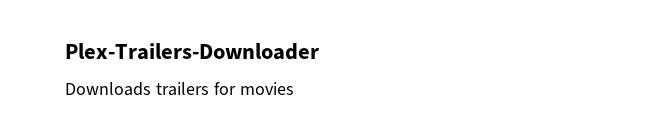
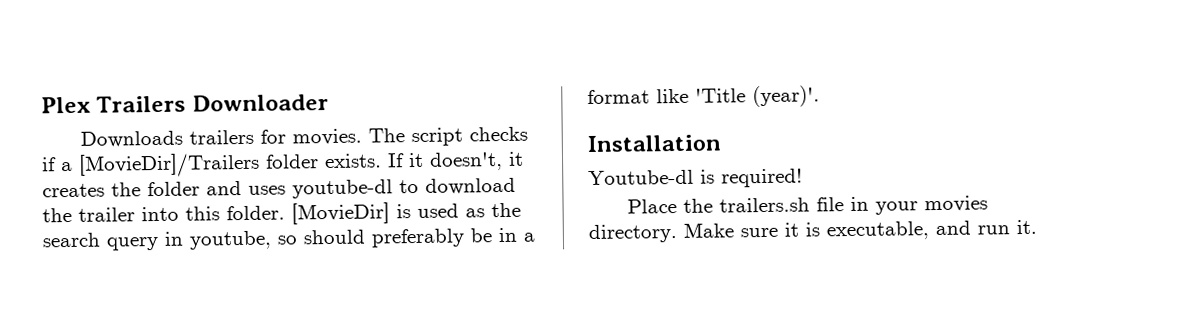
- Plex-Trailers-Downloader
+ Plex Trailers Downloader
- Downloads trailers for movies
+ Downloads trailers for movies. The script checks if a [MovieDir]/Trailers folder exists. If it doesn't, it creates the folder and uses youtube-dl to download the trailer into this folder. [MovieDir] is used as the search query in youtube, so should preferably be in a format like 'Title (year)'.
+ Installation
+ Youtube-dl is required!
+ Place the trailers.sh file in your movies directory. Make sure it is executable, and run it.

